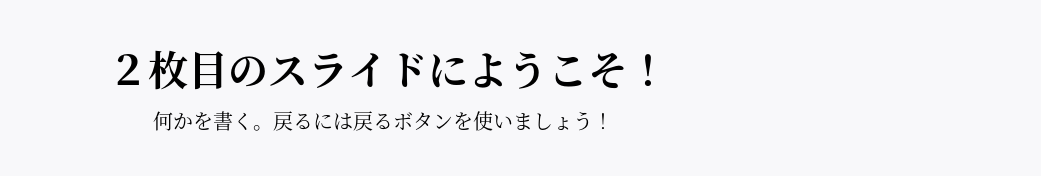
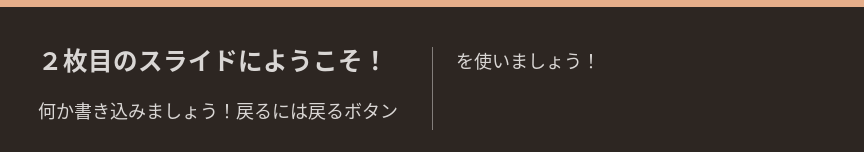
- 何かを書く。
+ 何か書き込みましょう！

